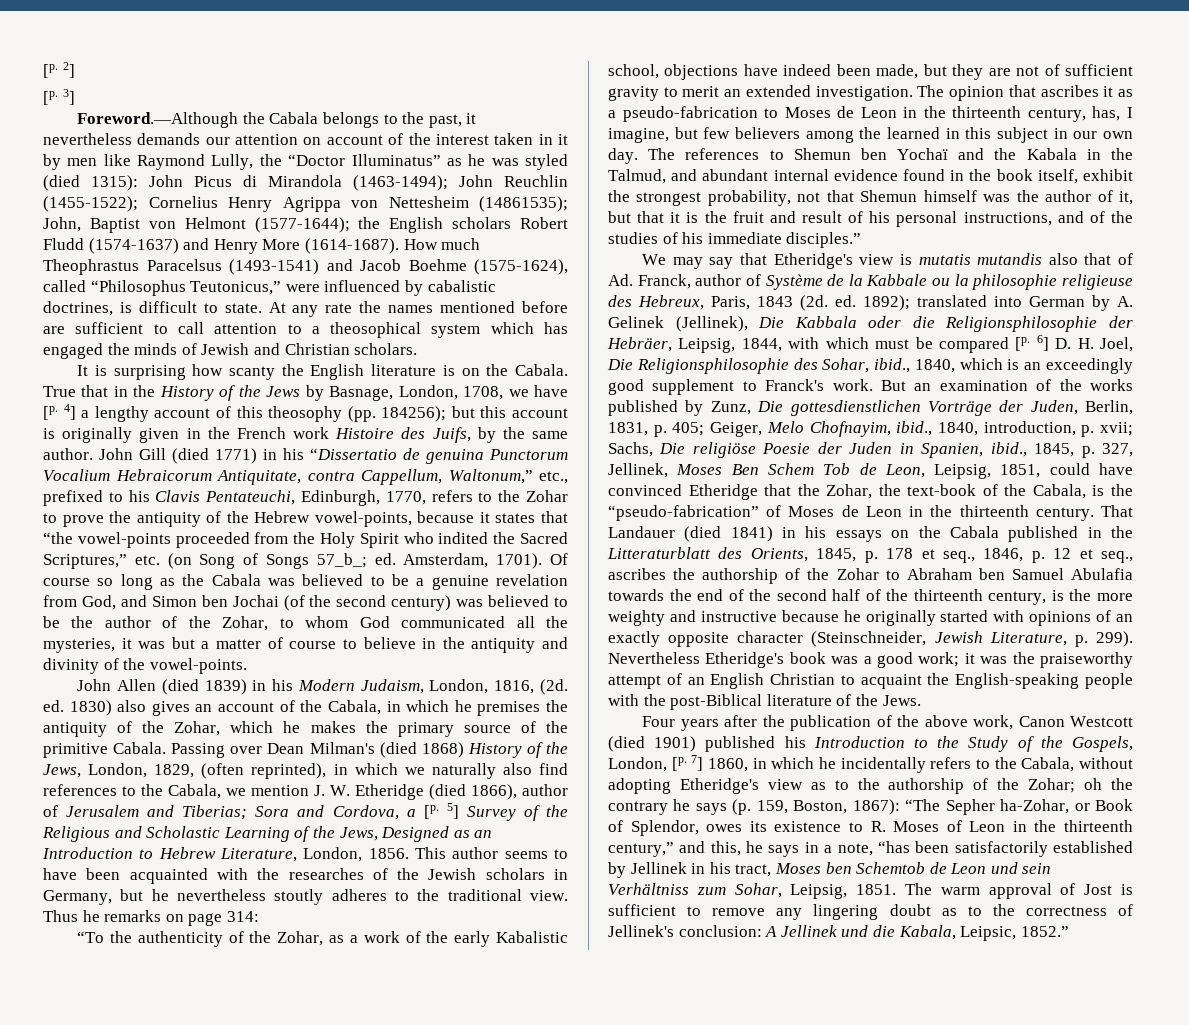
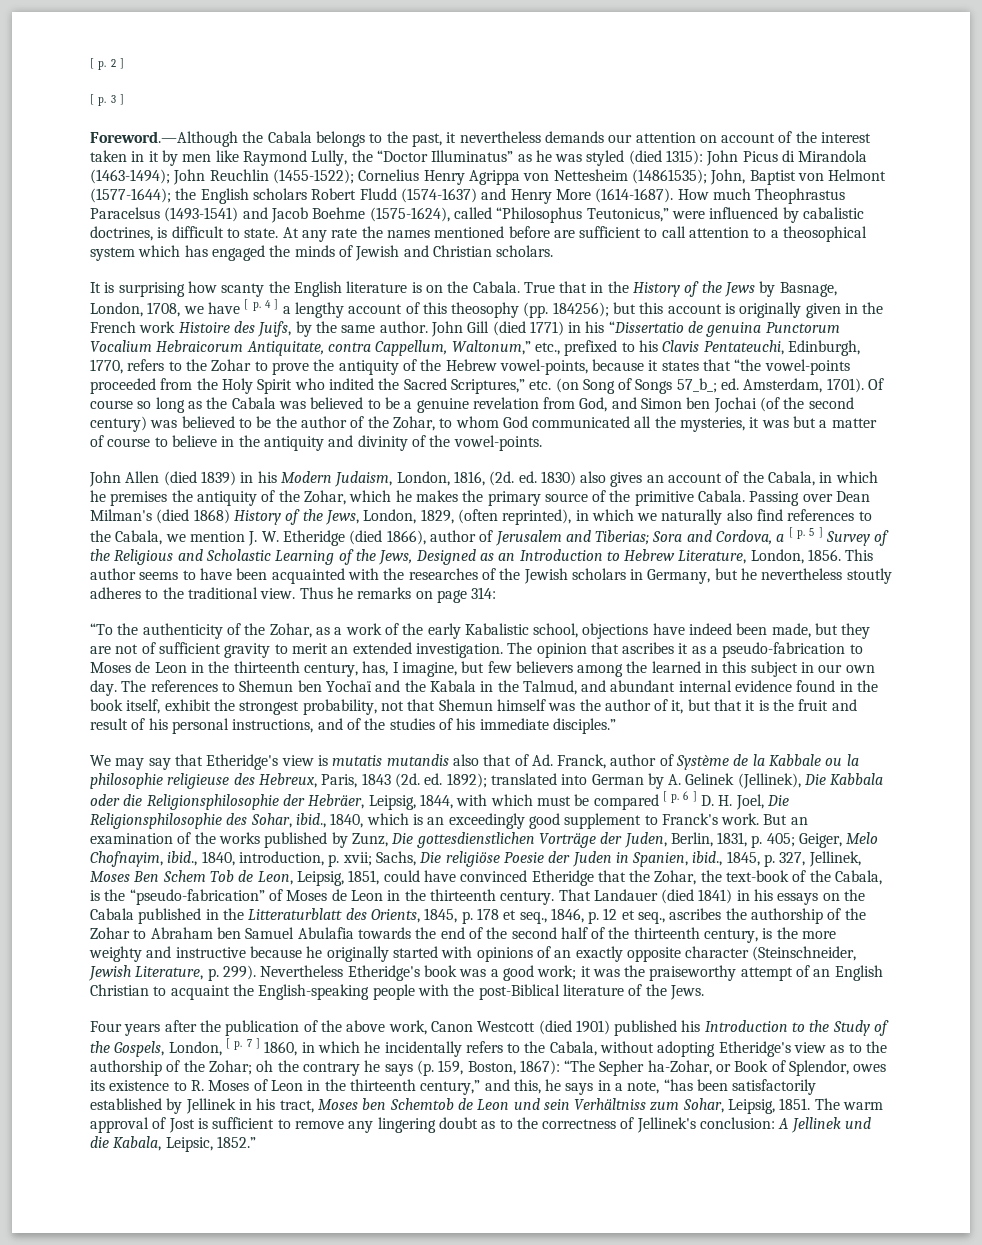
- [p. 2]
- [p. 3]
+ [ p. 2 ]
+ [ p. 3 ]
- True that in the History of the Jews by Basnage, London, 1708, we have [p. 4] a lengthy account of this theosophy (pp. 184256); but this account is originally given in the French work Histoire des Juifs, by the same author.
+ True that in the History of the Jews by Basnage, London, 1708, we have [ p. 4 ] a lengthy account of this theosophy (pp. 184256); but this account is originally given in the French work Histoire des Juifs, by the same author.
- Passing over Dean Milman's (died 1868) History of the Jews, London, 1829, (often reprinted), in which we naturally also find references to the Cabala, we mention J. W. Etheridge (died 1866), author of Jerusalem and Tiberias; Sora and Cordova, a [p. 5] Survey of the Religious and Scholastic Learning of the Jews, Designed as an Introduction to Hebrew Literature, London, 1856.
+ Passing over Dean Milman's (died 1868) History of the Jews, London, 1829, (often reprinted), in which we naturally also find references to the Cabala, we mention J. W. Etheridge (died 1866), author of Jerusalem and Tiberias; Sora and Cordova, a [ p. 5 ] Survey of the Religious and Scholastic Learning of the Jews, Designed as an Introduction to Hebrew Literature, London, 1856.
- translated into German by A. Gelinek (Jellinek), Die Kabbala oder die Religionsphilosophie der Hebräer, Leipsig, 1844, with which must be compared [p. 6] D. H. Joel, Die Religionsphilosophie des Sohar, ibid., 1840, which is an exceedingly good supplement to Franck's work.
+ translated into German by A. Gelinek (Jellinek), Die Kabbala oder die Religionsphilosophie der Hebräer, Leipsig, 1844, with which must be compared [ p. 6 ] D. H. Joel, Die Religionsphilosophie des Sohar, ibid., 1840, which is an exceedingly good supplement to Franck's work.
- Four years after the publication of the above work, Canon Westcott (died 1901) published his Introduction to the Study of the Gospels, London, [p. 7] 1860, in which he incidentally refers to the Cabala, without adopting Etheridge's view as to the authorship of the Zohar;
+ Four years after the publication of the above work, Canon Westcott (died 1901) published his Introduction to the Study of the Gospels, London, [ p. 7 ] 1860, in which he incidentally refers to the Cabala, without adopting Etheridge's view as to the authorship of the Zohar;

